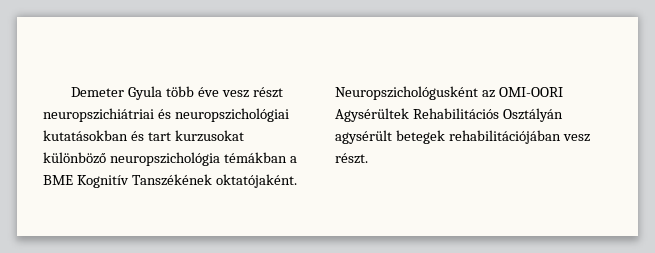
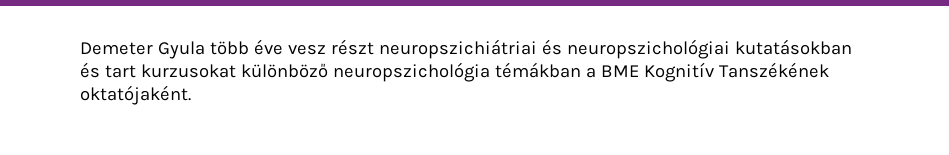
- Neuropszichológusként az OMI-OORI Agysérültek Rehabilitációs Osztályán agysérült betegek rehabilitációjában vesz részt.

